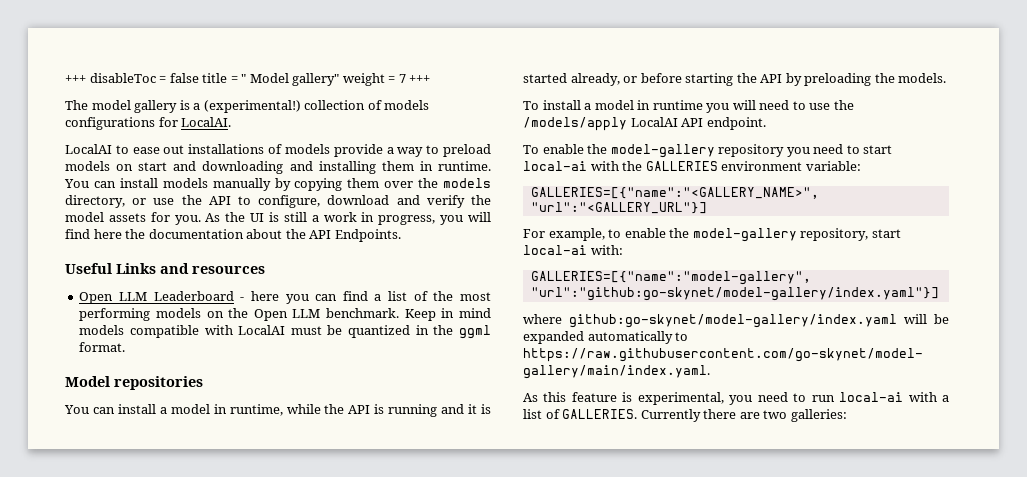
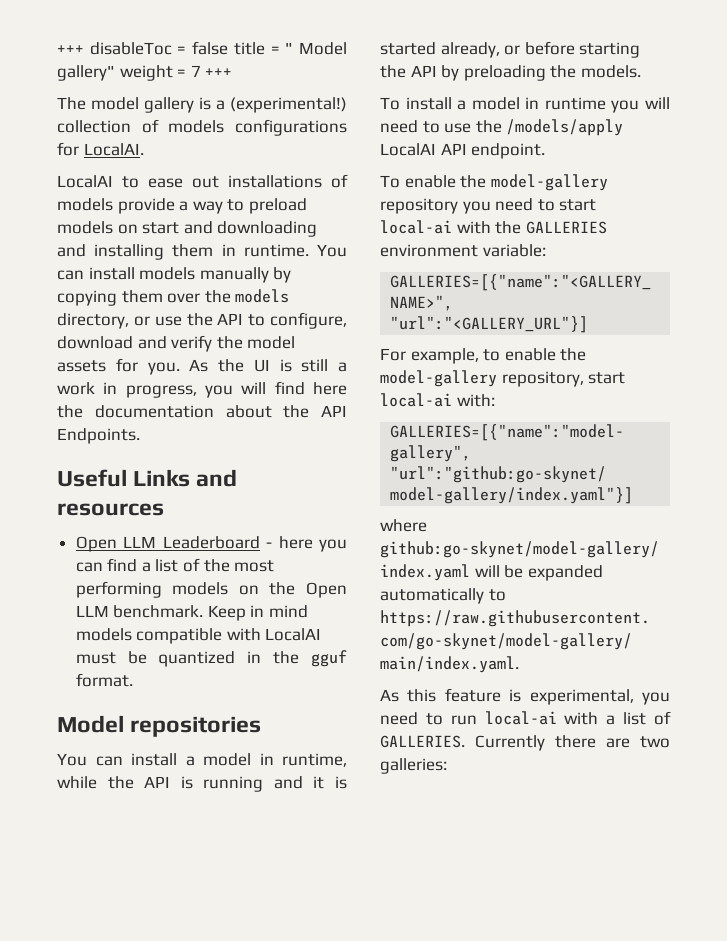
- Keep in mind models compatible with LocalAI must be quantized in the ggml format.
+ Keep in mind models compatible with LocalAI must be quantized in the gguf format.

